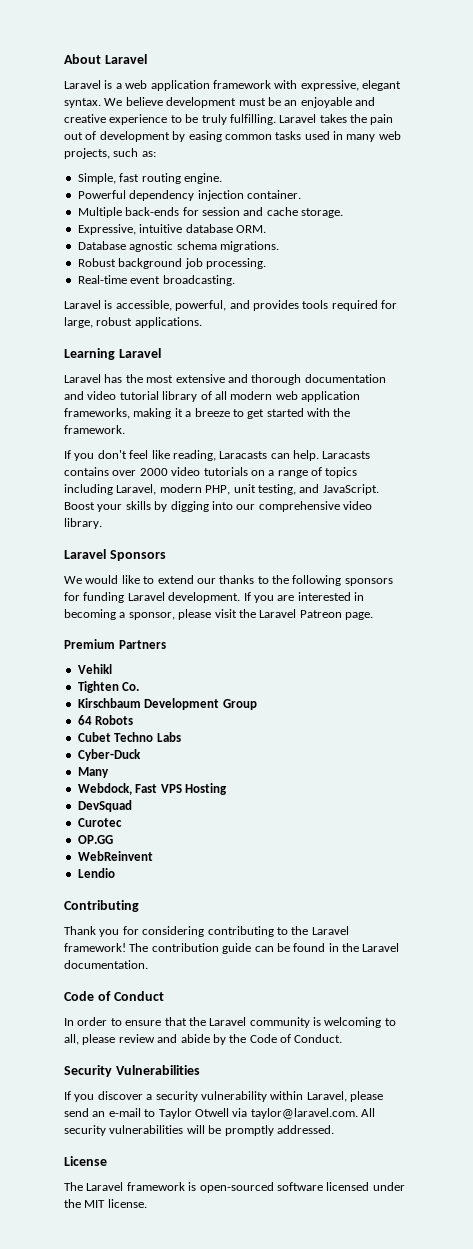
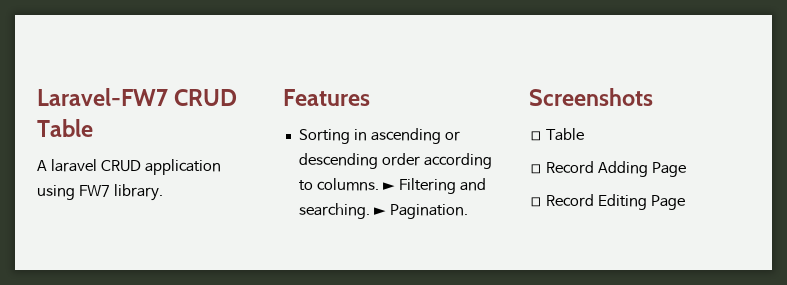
- About Laravel
- Laravel is a web application framework with expressive, elegant syntax. We believe development must be an enjoyable and creative experience to be truly fulfilling. Laravel takes the pain out of development by easing common tasks used in many web projects, such as:
- Simple, fast routing engine.
- Powerful dependency injection container.
- Multiple back-ends for session and cache storage.
- Expressive, intuitive database ORM.
- Database agnostic schema migrations.
- Robust background job processing.
- Real-time event broadcasting.
- Laravel is accessible, powerful, and provides tools required for large, robust applications.
- Learning Laravel
- Laravel has the most extensive and thorough documentation and video tutorial library of all modern web application frameworks, making it a breeze to get started with the framework.
- If you don't feel like reading, Laracasts can help. Laracasts contains over 2000 video tutorials on a range of topics including Laravel, modern PHP, unit testing, and JavaScript. Boost your skills by digging into our comprehensive video library.
- Laravel Sponsors
- We would like to extend our thanks to the following sponsors for funding Laravel development. If you are interested in becoming a sponsor, please visit the Laravel Patreon page.
- Premium Partners
- Vehikl
- Tighten Co.
- Kirschbaum Development Group
- 64 Robots
- Cubet Techno Labs
- Cyber-Duck
- Many
- Webdock, Fast VPS Hosting
- DevSquad
- Curotec
- OP.GG
- WebReinvent
- Lendio
- Contributing
- Thank you for considering contributing to the Laravel framework! The contribution guide can be found in the Laravel documentation.
- Code of Conduct
- In order to ensure that the Laravel community is welcoming to all, please review and abide by the Code of Conduct.
- Security Vulnerabilities
- If you discover a security vulnerability within Laravel, please send an e-mail to Taylor Otwell via taylor@laravel.com. All security vulnerabilities will be promptly addressed.
- License
- The Laravel framework is open-sourced software licensed under the MIT license.
+ Laravel-FW7 CRUD Table
+ A laravel CRUD application using FW7 library.
+ Features
+ Sorting in ascending or descending order according to columns. ► Filtering and searching. ► Pagination.
+ Screenshots
+ ◻ Table
+ ◻ Record Adding Page
+ ◻ Record Editing Page

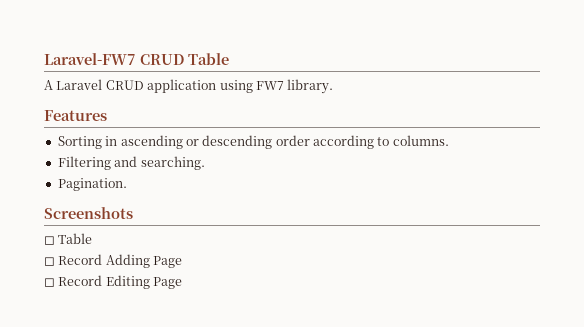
- A laravel CRUD application using FW7 library.
+ A Laravel CRUD application using FW7 library.
- Sorting in ascending or descending order according to columns. ► Filtering and searching. ► Pagination.
+ Sorting in ascending or descending order according to columns.
+ Filtering and searching.
+ Pagination.

